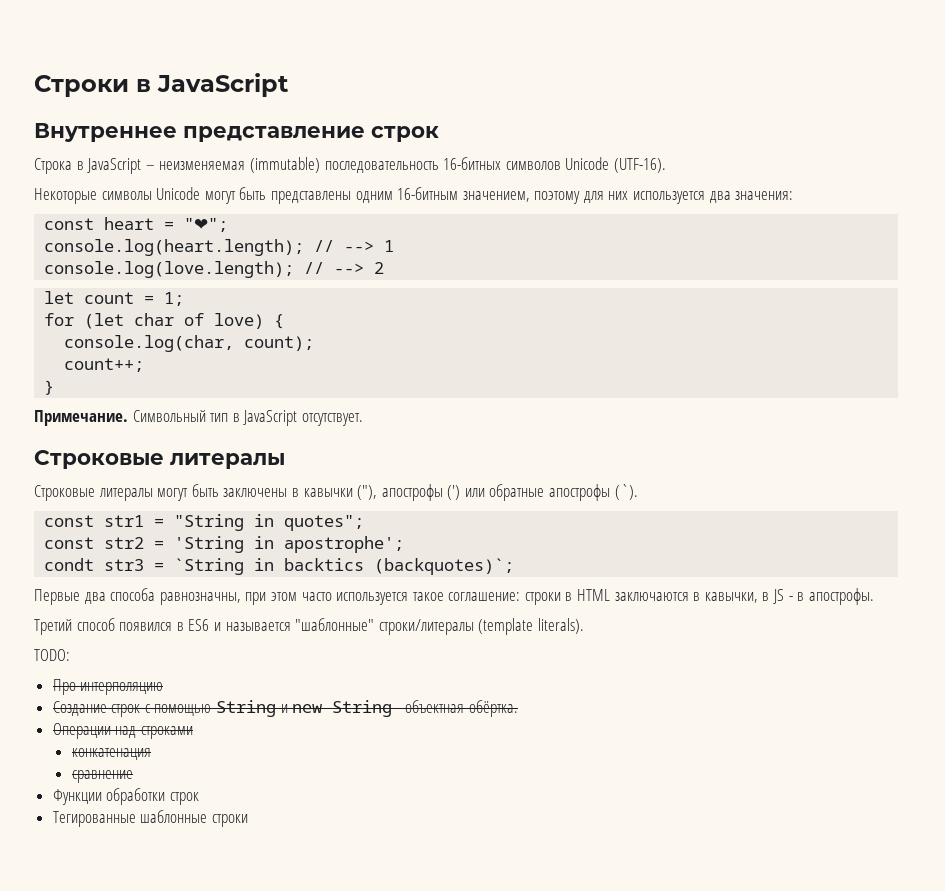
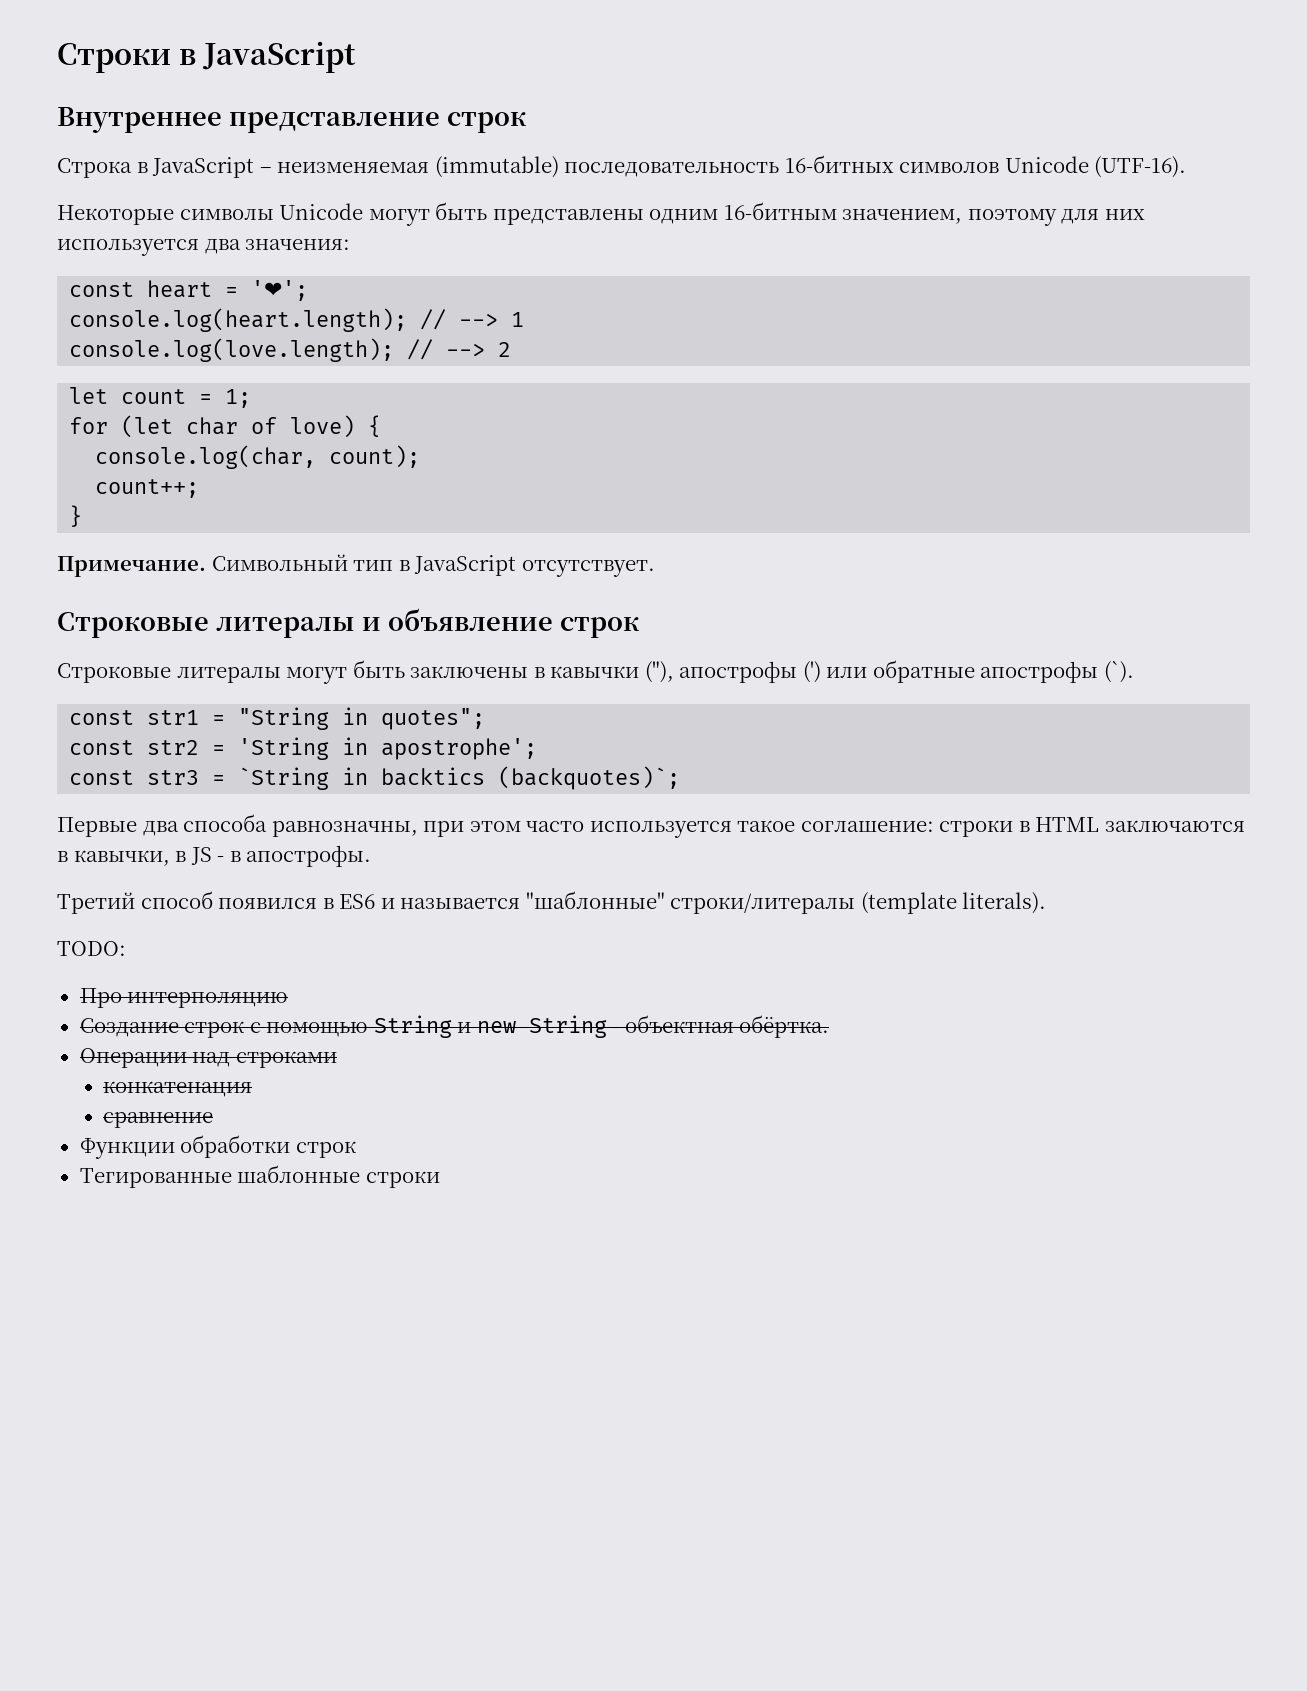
- const heart = "❤";
+ const heart = '❤';
  Символьный тип в JavaScript отсутствует.
- Строковые литералы
+ Строковые литералы и объявление строк
- condt str3 = `String in backtics (backquotes)`;
+ const str3 = `String in backtics (backquotes)`;

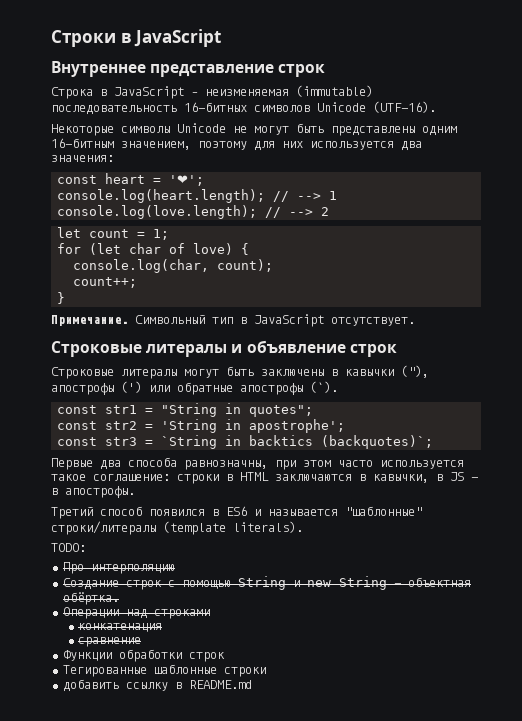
- Некоторые символы Unicode могут быть представлены одним 16-битным значением, поэтому для них используется два значения:
+ Некоторые символы Unicode не могут быть представлены одним 16-битным значением, поэтому для них используется два значения:
+ добавить ссылку в README.md

